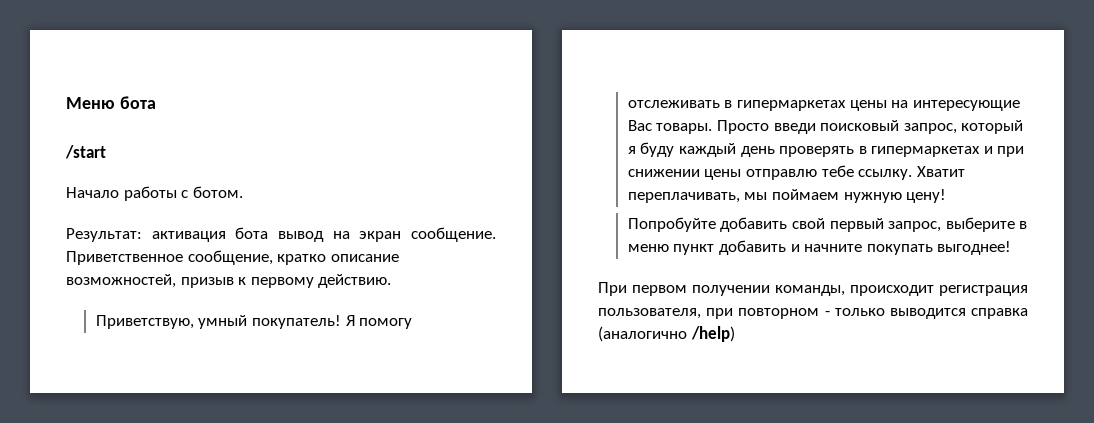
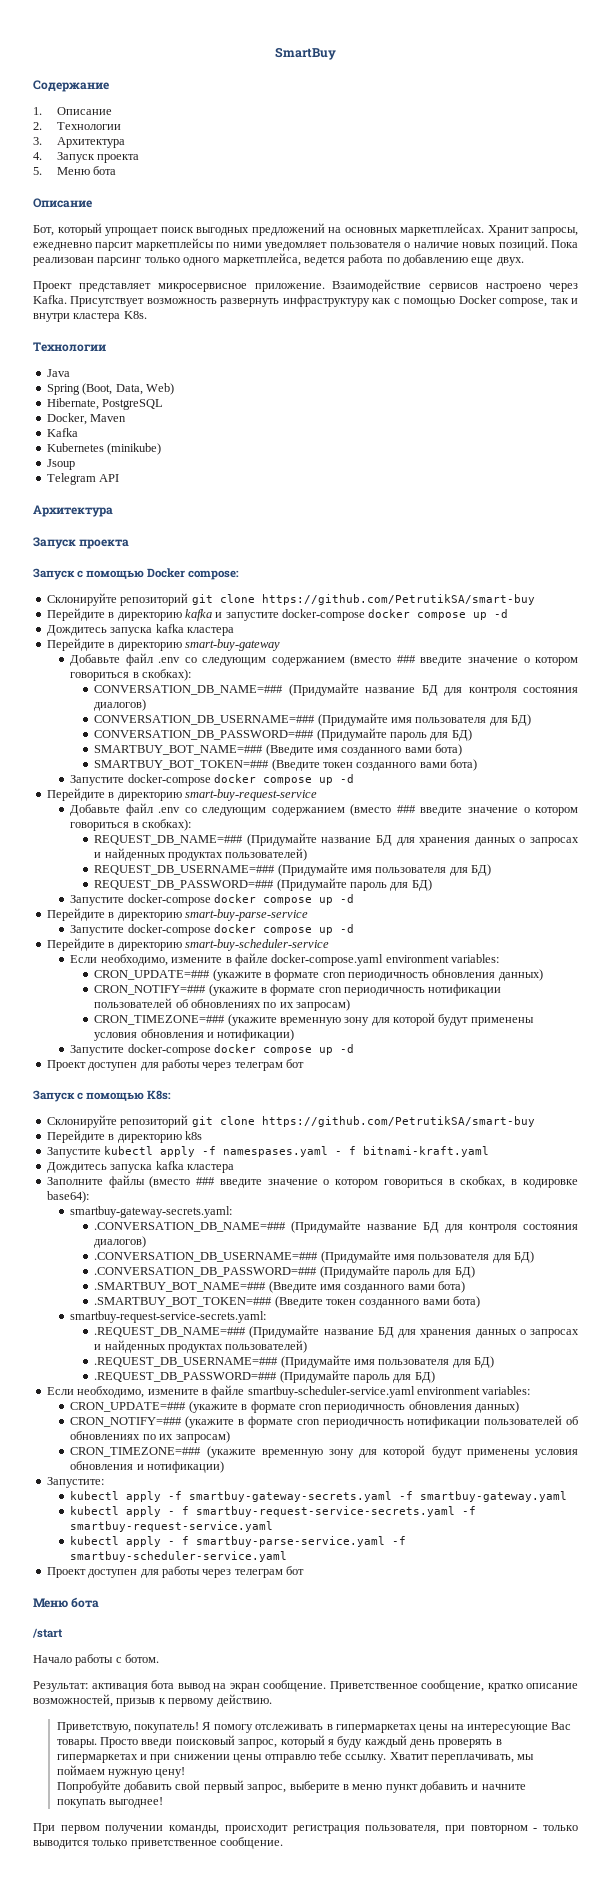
+ SmartBuy
+ Содержание
+ 1. Описание
+ 2. Технологии
+ 3. Архитектура
+ 4. Запуск проекта
+ 5. Меню бота
+ Описание
+ Бот, который упрощает поиск выгодных предложений на основных маркетплейсах. Хранит запросы, ежедневно парсит маркетплейсы по ними уведомляет пользователя о наличие новых позиций. Пока реализован парсинг только одного маркетплейса, ведется работа по добавлению еще двух.
+ Проект представляет микросервисное приложение. Взаимодействие сервисов настроено через Kafka. Присутствует возможность развернуть инфраструктуру как с помощью Docker compose, так и внутри кластера K8s.
+ Технологии
+ Java
+ Spring (Boot, Data, Web)
+ Hibernate, PostgreSQL
+ Docker, Maven
+ Kafka
+ Kubernetes (minikube)
+ Jsoup
+ Telegram API
+ Архитектура
+ Запуск проекта
+ Запуск с помощью Docker compose:
+ Склонируйте репозиторий git clone https://github.com/PetrutikSA/smart-buy
+ Перейдите в директорию kafka и запустите docker-compose docker compose up -d
+ Дождитесь запуска kafka кластера
+ Перейдите в директорию smart-buy-gateway
+ Добавьте файл .env со следующим содержанием (вместо ### введите значение о котором говориться в скобках):
+ CONVERSATION_DB_NAME=### (Придумайте название БД для контроля состояния диалогов)
+ CONVERSATION_DB_USERNAME=### (Придумайте имя пользователя для БД)
+ CONVERSATION_DB_PASSWORD=### (Придумайте пароль для БД)
+ SMARTBUY_BOT_NAME=### (Введите имя созданного вами бота)
+ SMARTBUY_BOT_TOKEN=### (Введите токен созданного вами бота)
+ Запустите docker-compose docker compose up -d
+ Перейдите в директорию smart-buy-request-service
+ Добавьте файл .env со следующим содержанием (вместо ### введите значение о котором говориться в скобках):
+ REQUEST_DB_NAME=### (Придумайте название БД для хранения данных о запросах и найденных продуктах пользователей)
+ REQUEST_DB_USERNAME=### (Придумайте имя пользователя для БД)
+ REQUEST_DB_PASSWORD=### (Придумайте пароль для БД)
+ Запустите docker-compose docker compose up -d
+ Перейдите в директорию smart-buy-parse-service
+ Запустите docker-compose docker compose up -d
+ Перейдите в директорию smart-buy-scheduler-service
+ Если необходимо, измените в файле docker-compose.yaml environment variables:
+ CRON_UPDATE=### (укажите в формате cron периодичность обновления данных)
+ CRON_NOTIFY=### (укажите в формате cron периодичность нотификации пользователей об обновлениях по их запросам)
+ CRON_TIMEZONE=### (укажите временную зону для которой будут применены условия обновления и нотификации)
+ Запустите docker-compose docker compose up -d
+ Проект доступен для работы через телеграм бот
+ Запуск с помощью K8s:
+ Склонируйте репозиторий git clone https://github.com/PetrutikSA/smart-buy
+ Перейдите в директорию k8s
+ Запустите kubectl apply -f namespases.yaml - f bitnami-kraft.yaml
+ Дождитесь запуска kafka кластера
+ Заполните файлы (вместо ### введите значение о котором говориться в скобках, в кодировке base64):
+ smartbuy-gateway-secrets.yaml:
+ .CONVERSATION_DB_NAME=### (Придумайте название БД для контроля состояния диалогов)
+ .CONVERSATION_DB_USERNAME=### (Придумайте имя пользователя для БД)
+ .CONVERSATION_DB_PASSWORD=### (Придумайте пароль для БД)
+ .SMARTBUY_BOT_NAME=### (Введите имя созданного вами бота)
+ .SMARTBUY_BOT_TOKEN=### (Введите токен созданного вами бота)
+ smartbuy-request-service-secrets.yaml:
+ .REQUEST_DB_NAME=### (Придумайте название БД для хранения данных о запросах и найденных продуктах пользователей)
+ .REQUEST_DB_USERNAME=### (Придумайте имя пользователя для БД)
+ .REQUEST_DB_PASSWORD=### (Придумайте пароль для БД)
+ Если необходимо, измените в файле smartbuy-scheduler-service.yaml environment variables:
+ CRON_UPDATE=### (укажите в формате cron периодичность обновления данных)
+ CRON_NOTIFY=### (укажите в формате cron периодичность нотификации пользователей об обновлениях по их запросам)
+ CRON_TIMEZONE=### (укажите временную зону для которой будут применены условия обновления и нотификации)
+ Запустите:
+ kubectl apply -f smartbuy-gateway-secrets.yaml -f smartbuy-gateway.yaml
+ kubectl apply - f smartbuy-request-service-secrets.yaml -f smartbuy-request-service.yaml
+ kubectl apply - f smartbuy-parse-service.yaml -f smartbuy-scheduler-service.yaml
+ Проект доступен для работы через телеграм бот
- Приветствую, умный покупатель!
+ Приветствую, покупатель!
- При первом получении команды, происходит регистрация пользователя, при повторном - только выводится справка (аналогично /help)
+ При первом получении команды, происходит регистрация пользователя, при повторном - только выводится только приветственное сообщение.

